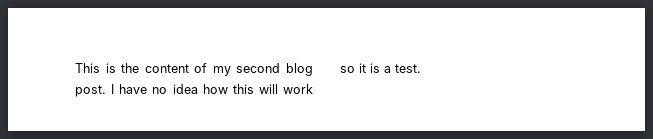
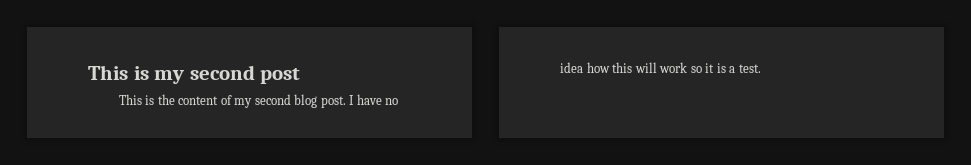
+ This is my second post

